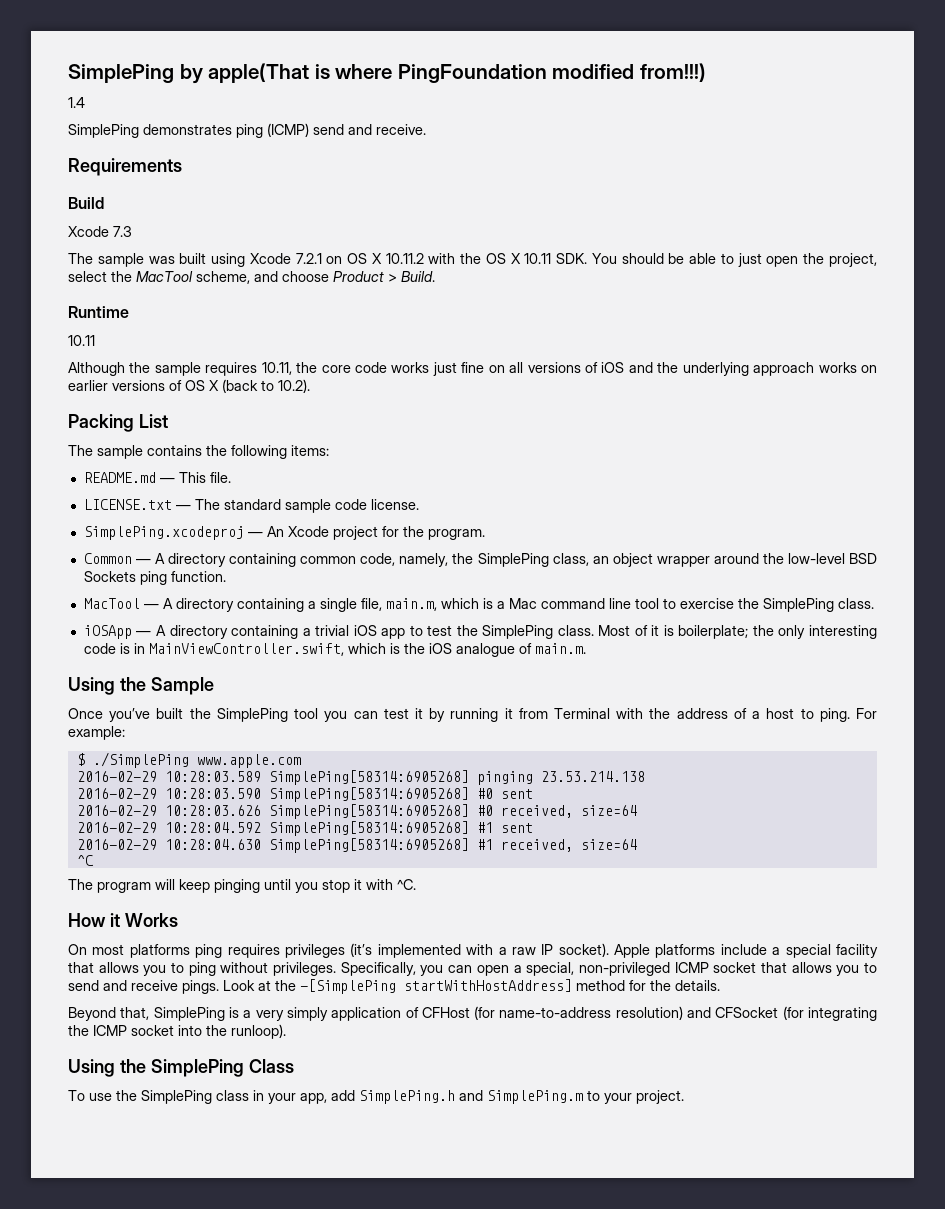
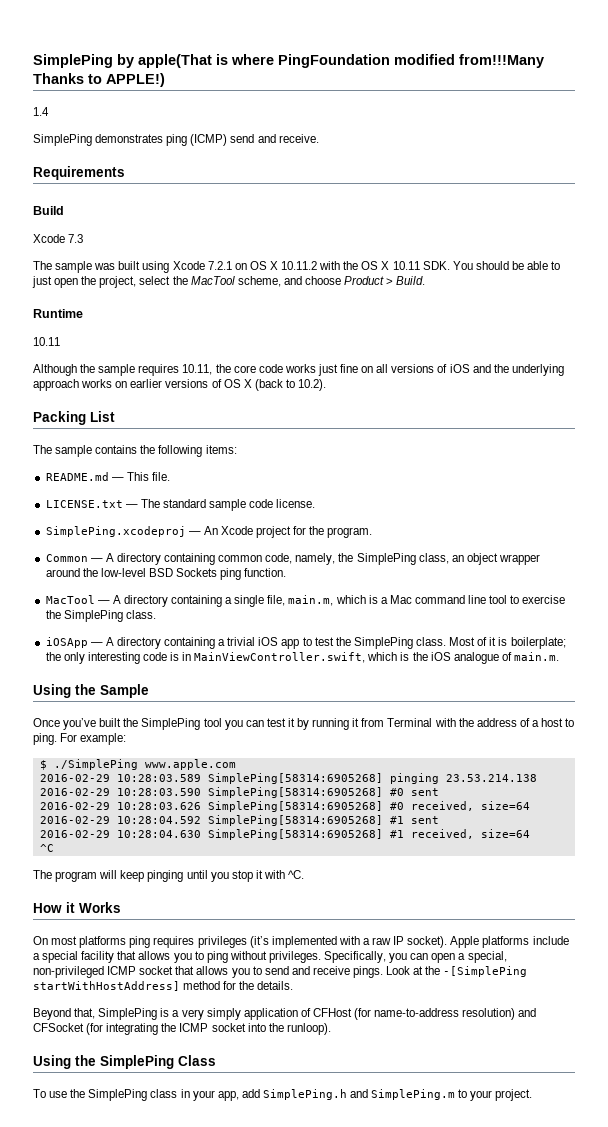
- SimplePing by apple(That is where PingFoundation modified from!!!)
+ SimplePing by apple(That is where PingFoundation modified from!!!Many Thanks to APPLE!)

